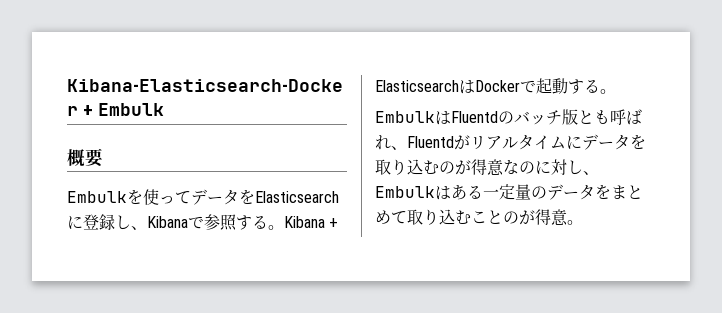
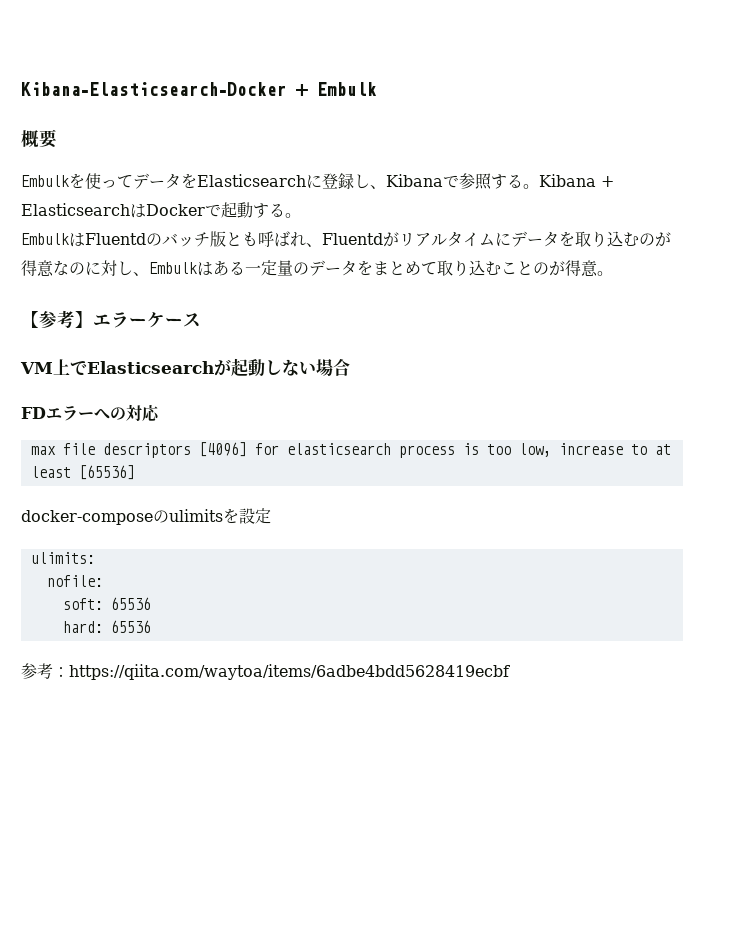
+ 【参考】エラーケース
+ VM上でElasticsearchが起動しない場合
+ FDエラーへの対応
+ max file descriptors [4096] for elasticsearch process is too low, increase to at least [65536]
+ docker-composeのulimitsを設定
+ ulimits:
+ nofile:
+ soft: 65536
+ hard: 65536
+ 参考：https://qiita.com/waytoa/items/6adbe4bdd5628419ecbf

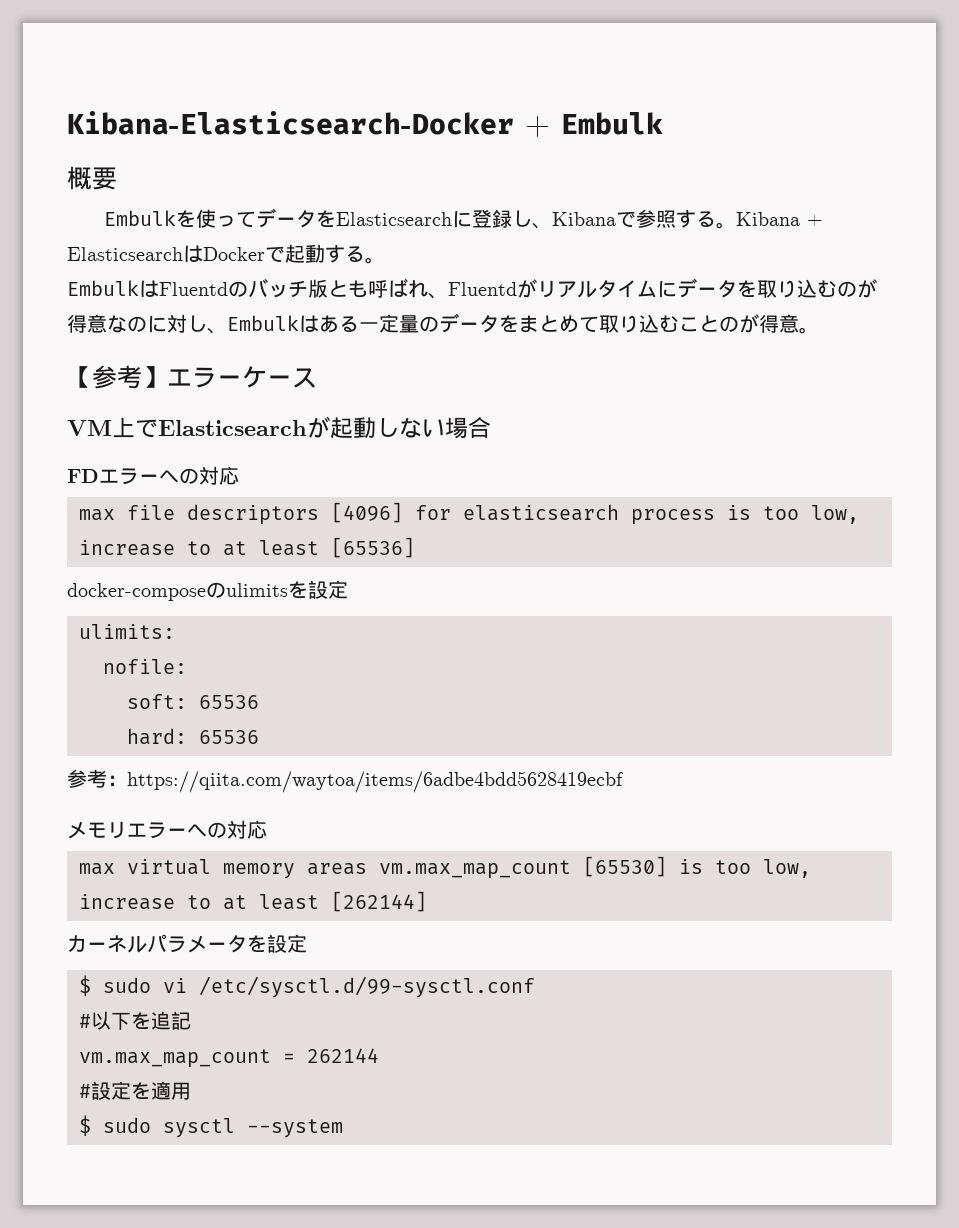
+ メモリエラーへの対応
+ max virtual memory areas vm.max_map_count [65530] is too low, increase to at least [262144]
+ カーネルパラメータを設定
+ $ sudo vi /etc/sysctl.d/99-sysctl.conf
+ #以下を追記
+ vm.max_map_count = 262144
+ #設定を適用
+ $ sudo sysctl --system

